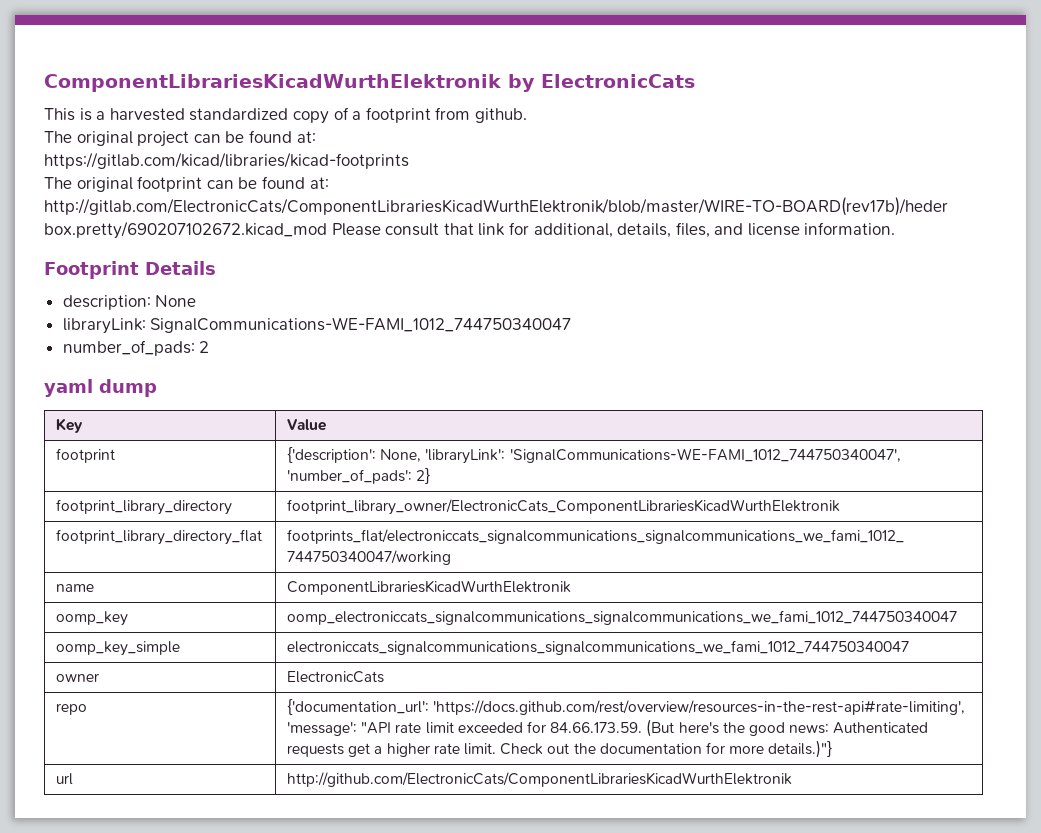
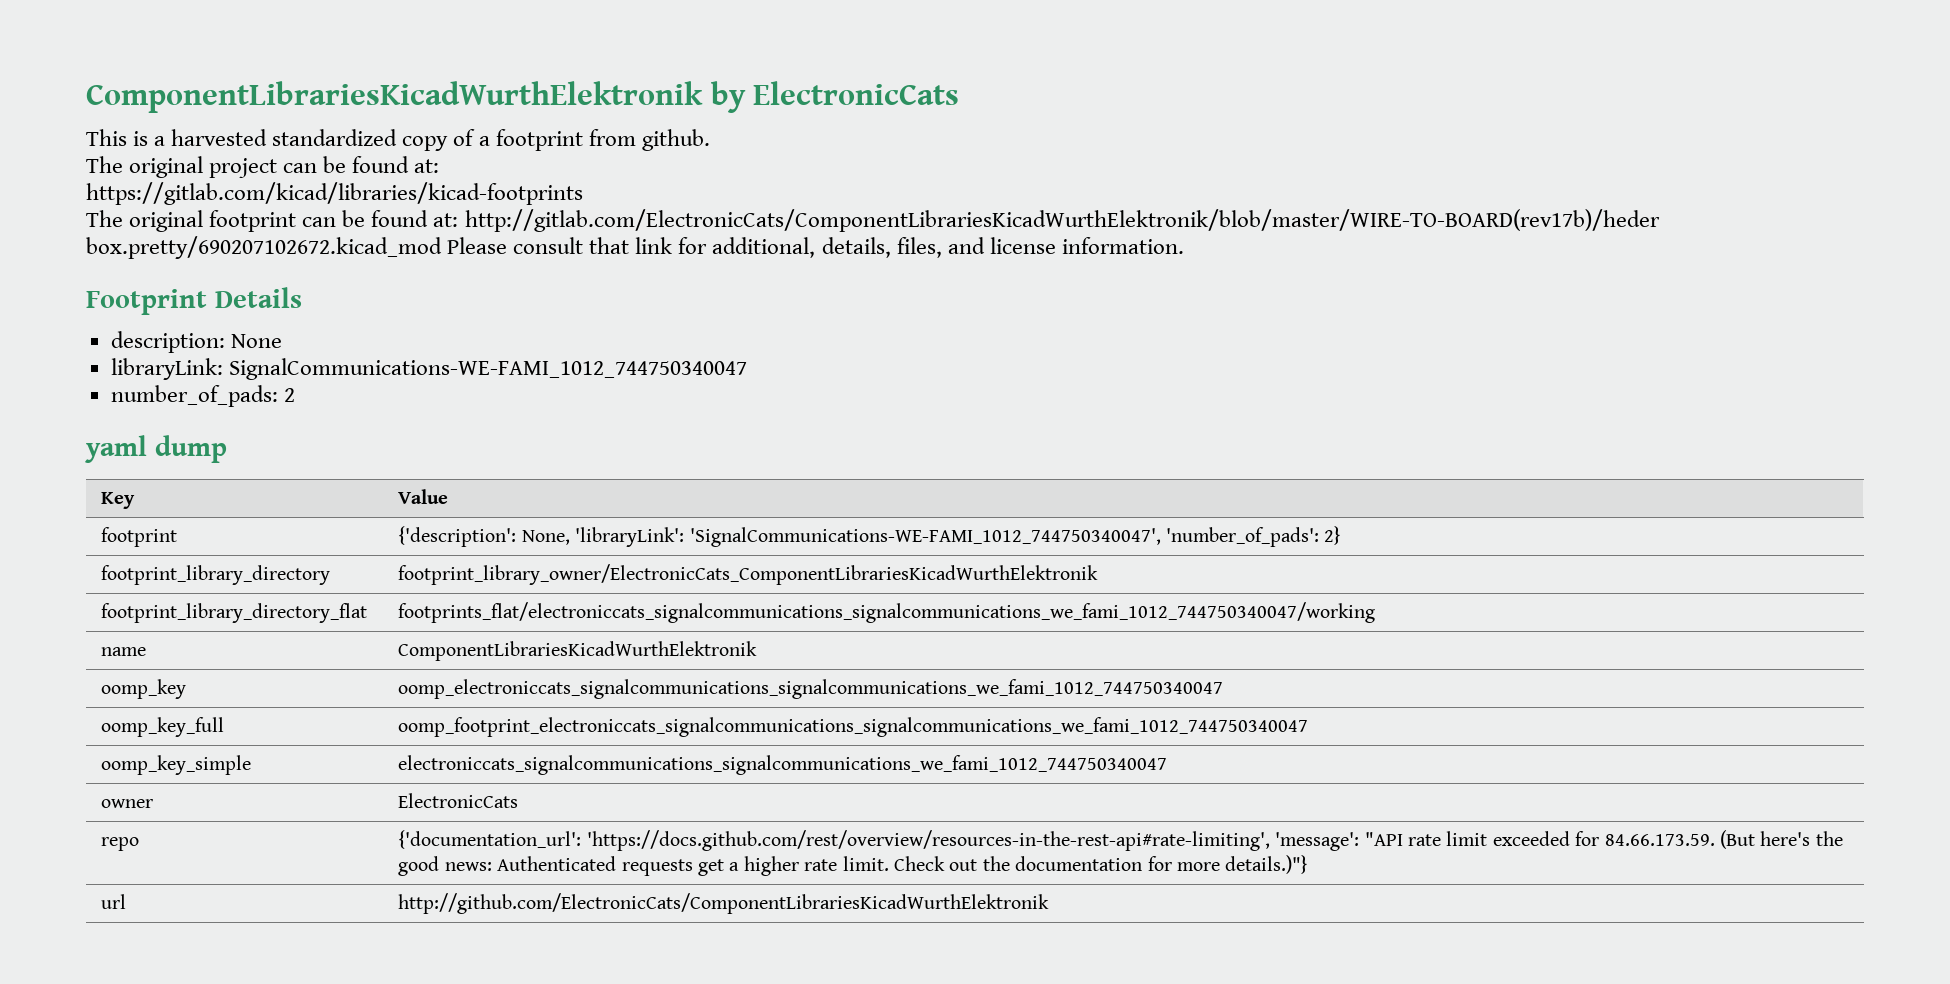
+ oomp_key_full | oomp_footprint_electroniccats_signalcommunications_signalcommunications_we_fami_1012_744750340047

